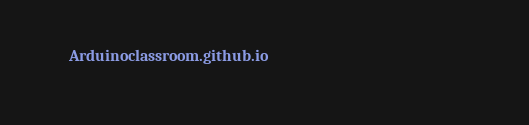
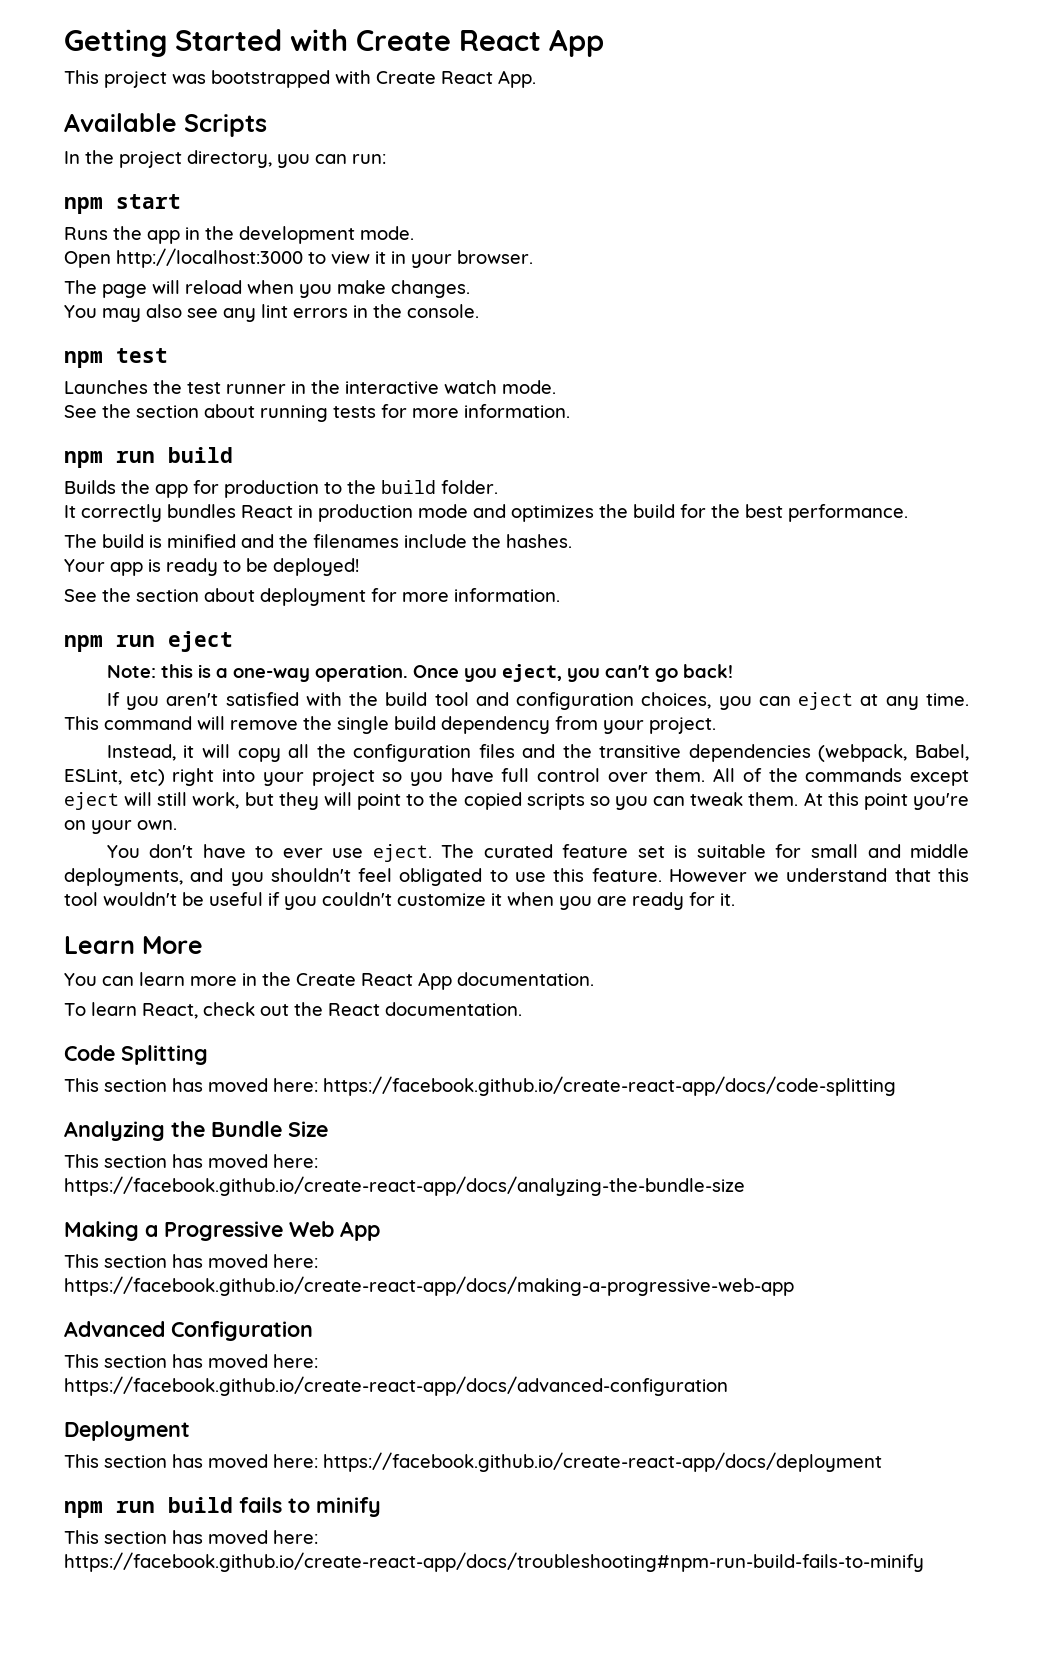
- Arduinoclassroom.github.io
+ Getting Started with Create React App
+ This project was bootstrapped with Create React App.
+ Available Scripts
+ In the project directory, you can run:
+ npm start
+ Runs the app in the development mode.
+ Open http://localhost:3000 to view it in your browser.
+ The page will reload when you make changes.
+ You may also see any lint errors in the console.
+ npm test
+ Launches the test runner in the interactive watch mode.
+ See the section about running tests for more information.
+ npm run build
+ Builds the app for production to the build folder.
+ It correctly bundles React in production mode and optimizes the build for the best performance.
+ The build is minified and the filenames include the hashes.
+ Your app is ready to be deployed!
+ See the section about deployment for more information.
+ npm run eject
+ Note: this is a one-way operation. Once you eject, you can't go back!
+ If you aren't satisfied with the build tool and configuration choices, you can eject at any time. This command will remove the single build dependency from your project.
+ Instead, it will copy all the configuration files and the transitive dependencies (webpack, Babel, ESLint, etc) right into your project so you have full control over them. All of the commands except eject will still work, but they will point to the copied scripts so you can tweak them. At this point you're on your own.
+ You don't have to ever use eject. The curated feature set is suitable for small and middle deployments, and you shouldn't feel obligated to use this feature. However we understand that this tool wouldn't be useful if you couldn't customize it when you are ready for it.
+ Learn More
+ You can learn more in the Create React App documentation.
+ To learn React, check out the React documentation.
+ Code Splitting
+ This section has moved here: https://facebook.github.io/create-react-app/docs/code-splitting
+ Analyzing the Bundle Size
+ This section has moved here: https://facebook.github.io/create-react-app/docs/analyzing-the-bundle-size
+ Making a Progressive Web App
+ This section has moved here: https://facebook.github.io/create-react-app/docs/making-a-progressive-web-app
+ Advanced Configuration
+ This section has moved here: https://facebook.github.io/create-react-app/docs/advanced-configuration
+ Deployment
+ This section has moved here: https://facebook.github.io/create-react-app/docs/deployment
+ npm run build fails to minify
+ This section has moved here: https://facebook.github.io/create-react-app/docs/troubleshooting#npm-run-build-fails-to-minify

